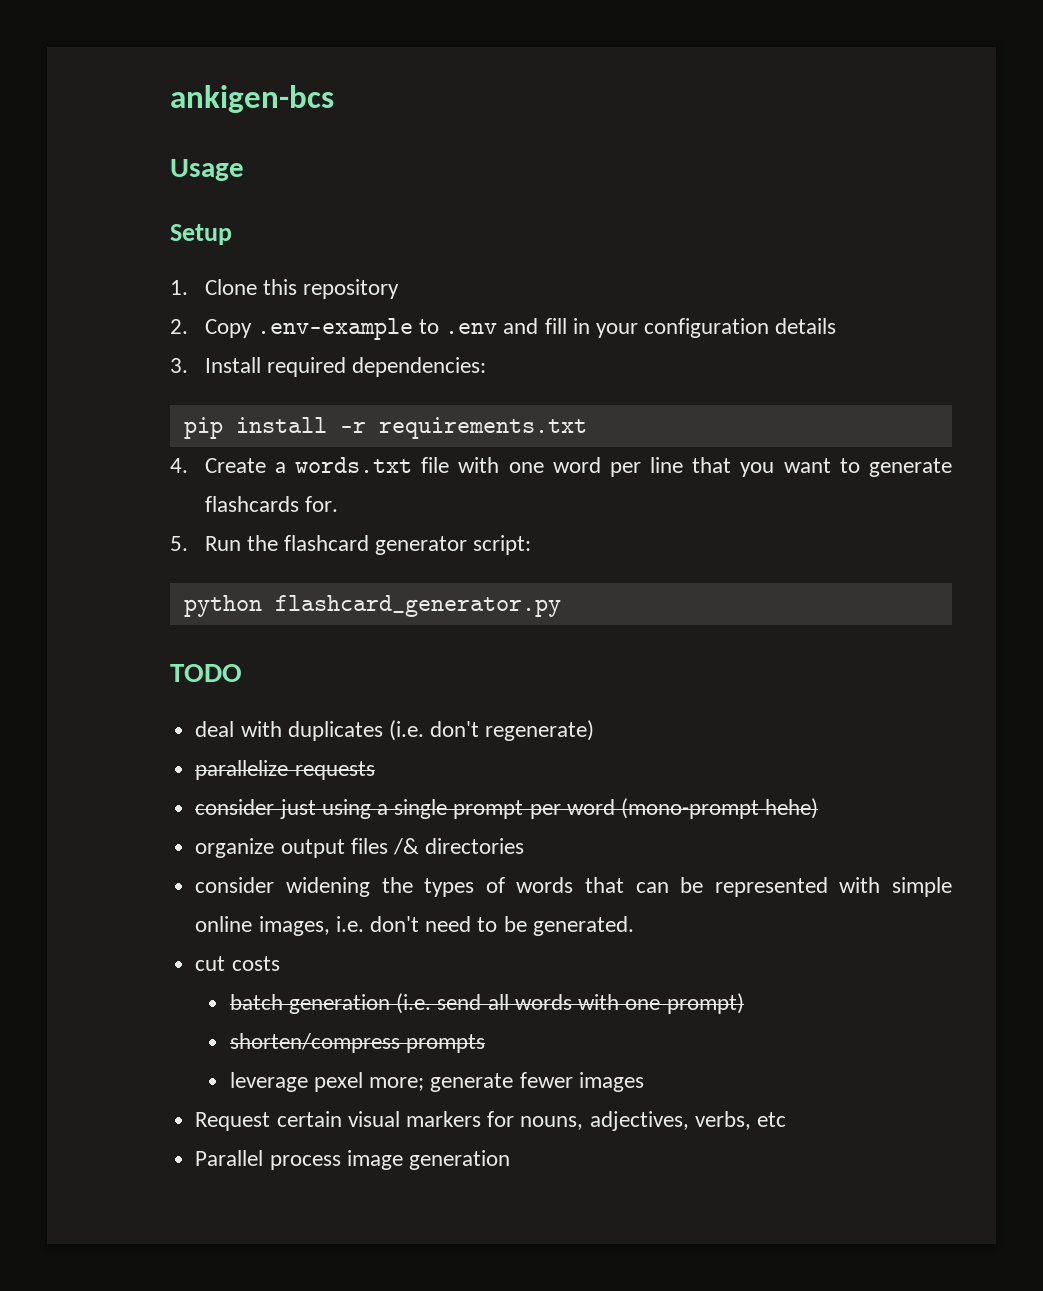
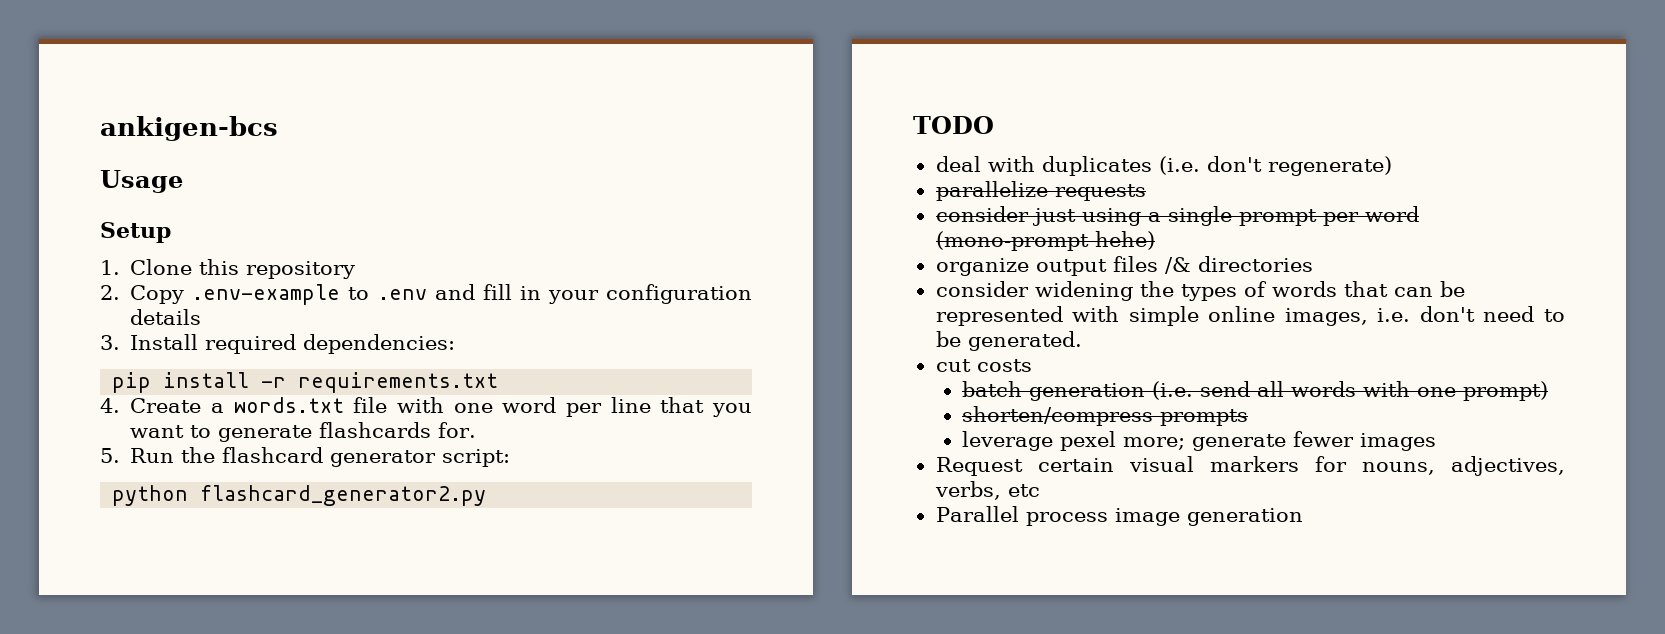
- python flashcard_generator.py
+ python flashcard_generator2.py

